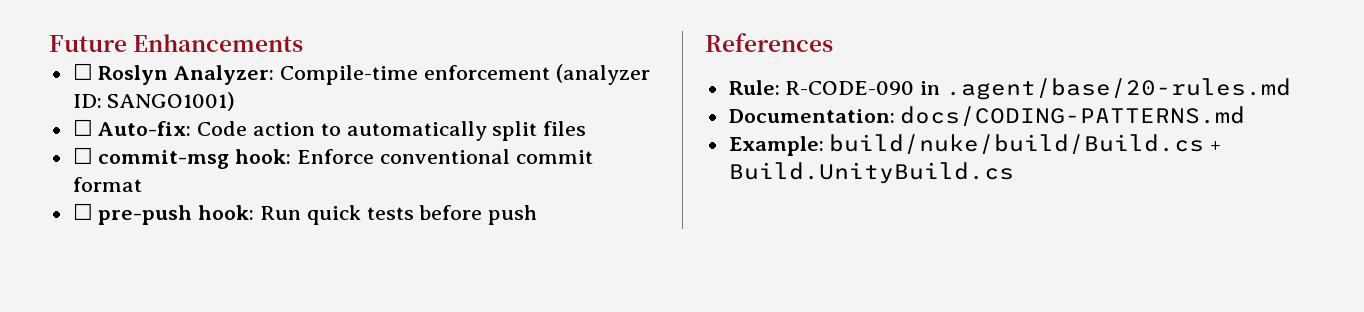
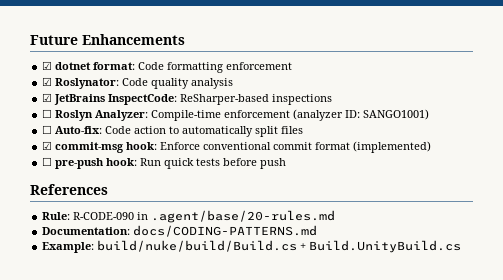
+ ☑ dotnet format: Code formatting enforcement
+ ☑ Roslynator: Code quality analysis
+ ☑ JetBrains InspectCode: ReSharper-based inspections
- ☐ commit-msg hook: Enforce conventional commit format
+ ☑ commit-msg hook: Enforce conventional commit format (implemented)

